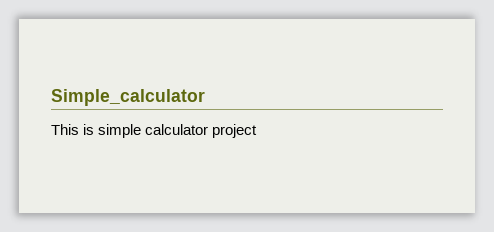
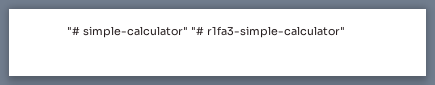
- Simple_calculator
- This is simple calculator project
+ "# simple-calculator" "# r1fa3-simple-calculator"

